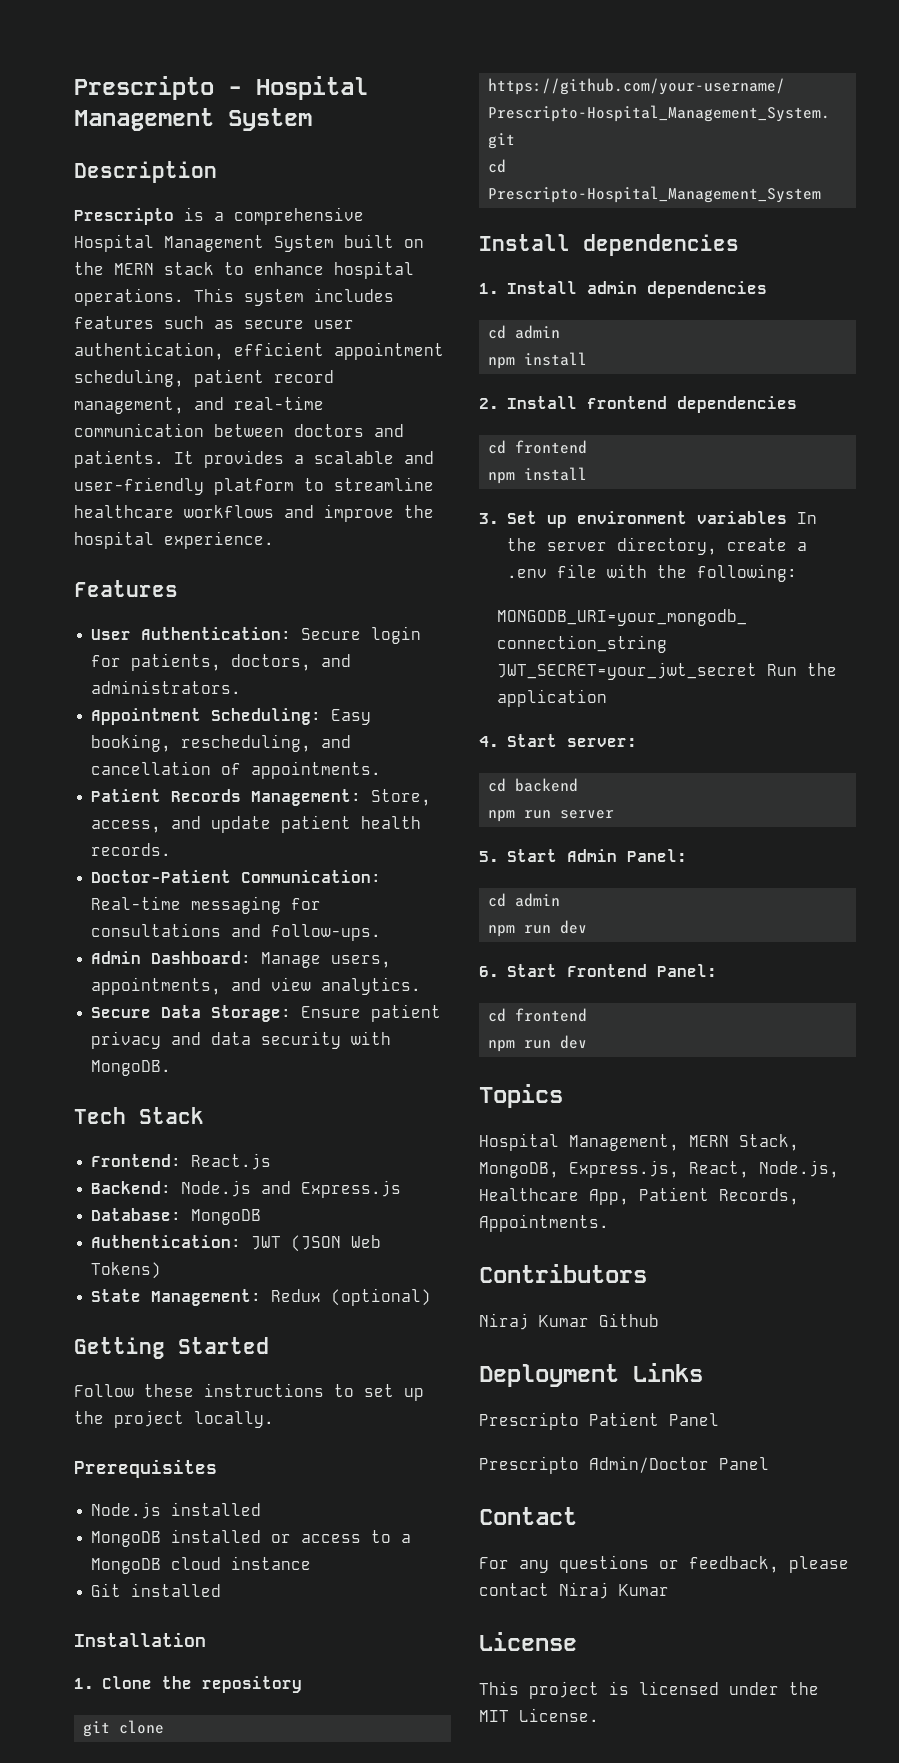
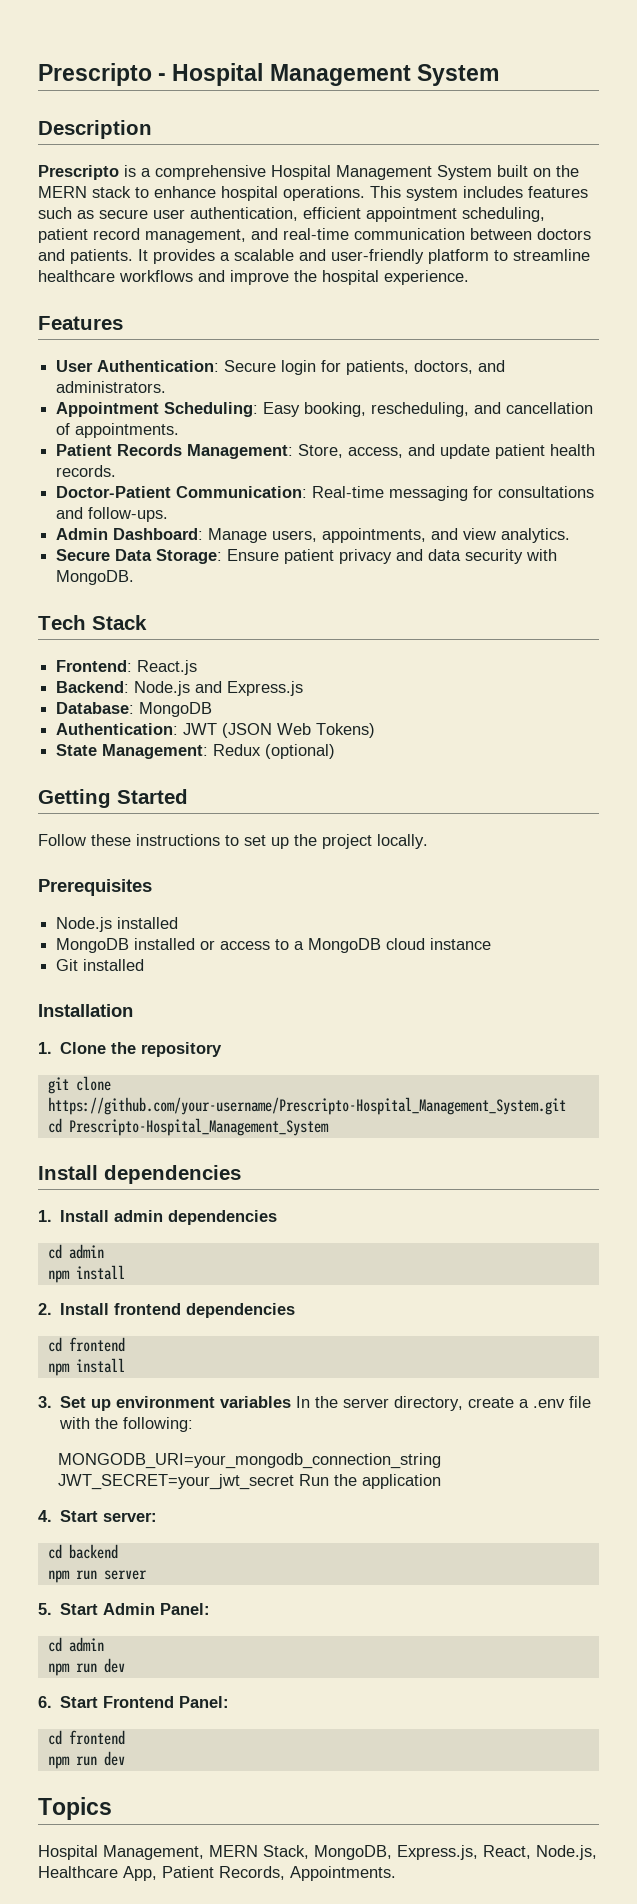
- Contributors
- Niraj Kumar Github
- Deployment Links
- Prescripto Patient Panel
- Prescripto Admin/Doctor Panel
- Contact
- For any questions or feedback, please contact Niraj Kumar
- License
- This project is licensed under the MIT License.

